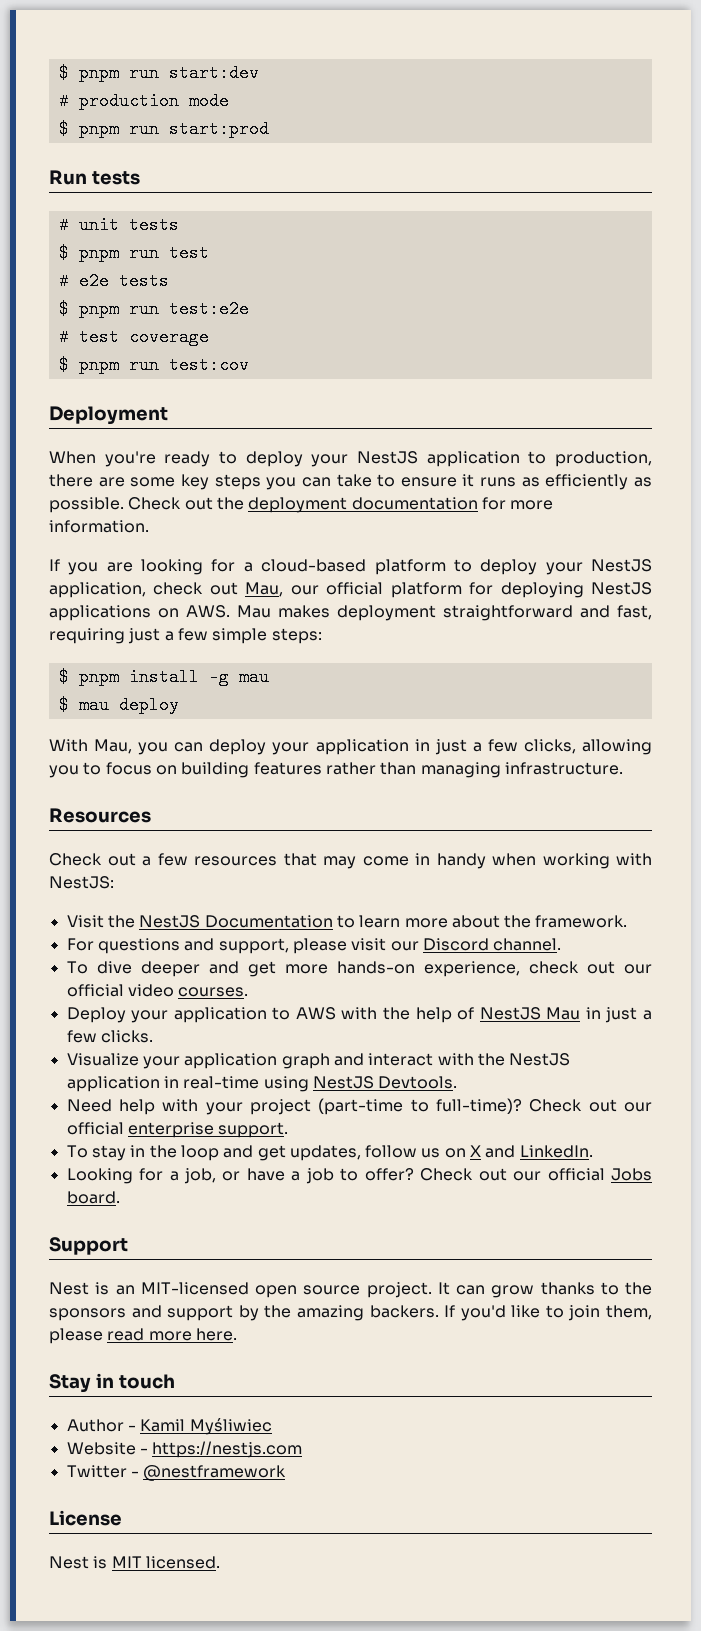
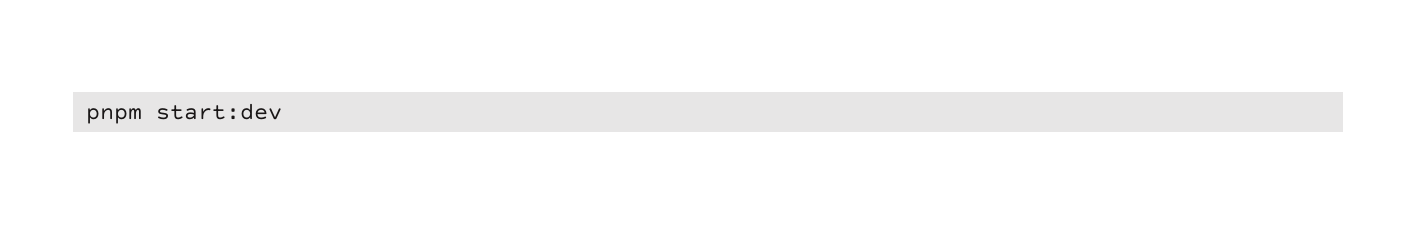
- $ pnpm run start:dev
- # production mode
- $ pnpm run start:prod
- Run tests
- # unit tests
- $ pnpm run test
- # e2e tests
- $ pnpm run test:e2e
- # test coverage
- $ pnpm run test:cov
- Deployment
- When you're ready to deploy your NestJS application to production, there are some key steps you can take to ensure it runs as efficiently as possible. Check out the deployment documentation for more information.
- If you are looking for a cloud-based platform to deploy your NestJS application, check out Mau, our official platform for deploying NestJS applications on AWS. Mau makes deployment straightforward and fast, requiring just a few simple steps:
- $ pnpm install -g mau
- $ mau deploy
- With Mau, you can deploy your application in just a few clicks, allowing you to focus on building features rather than managing infrastructure.
- Resources
- Check out a few resources that may come in handy when working with NestJS:
- Visit the NestJS Documentation to learn more about the framework.
- For questions and support, please visit our Discord channel.
- To dive deeper and get more hands-on experience, check out our official video courses.
- Deploy your application to AWS with the help of NestJS Mau in just a few clicks.
- Visualize your application graph and interact with the NestJS application in real-time using NestJS Devtools.
- Need help with your project (part-time to full-time)? Check out our official enterprise support.
- To stay in the loop and get updates, follow us on X and LinkedIn.
- Looking for a job, or have a job to offer? Check out our official Jobs board.
- Support
- Nest is an MIT-licensed open source project. It can grow thanks to the sponsors and support by the amazing backers. If you'd like to join them, please read more here.
- Stay in touch
- Author - Kamil Myśliwiec
- Website - https://nestjs.com
- Twitter - @nestframework
- License
- Nest is MIT licensed.
+ pnpm start:dev

